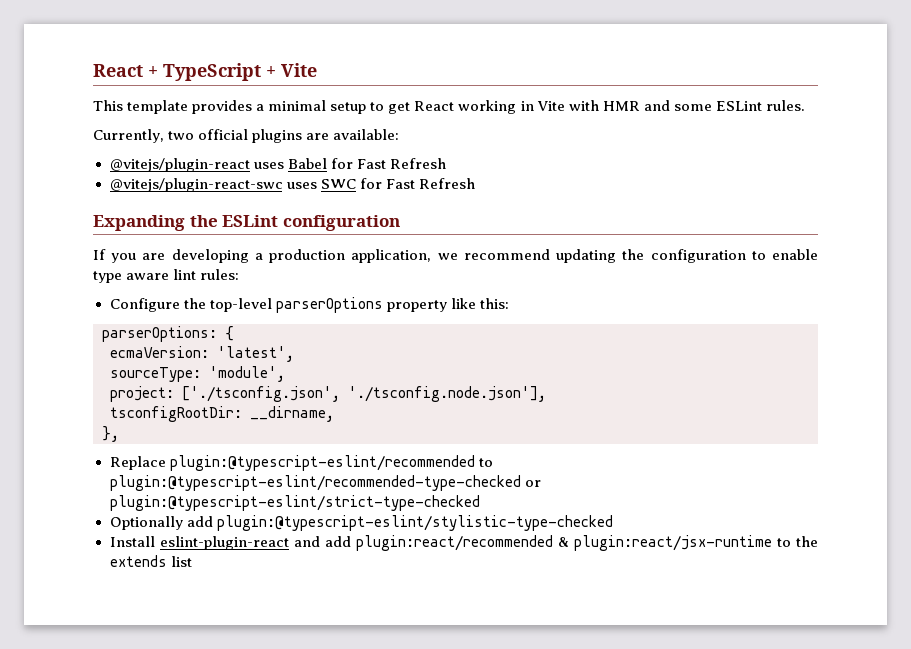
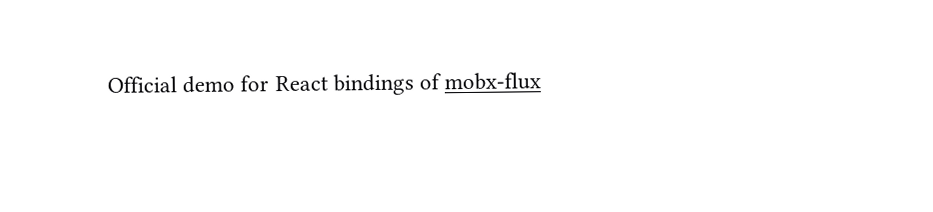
- React + TypeScript + Vite
- This template provides a minimal setup to get React working in Vite with HMR and some ESLint rules.
- Currently, two official plugins are available:
- @vitejs/plugin-react uses Babel for Fast Refresh
- @vitejs/plugin-react-swc uses SWC for Fast Refresh
- Expanding the ESLint configuration
- If you are developing a production application, we recommend updating the configuration to enable type aware lint rules:
- Configure the top-level parserOptions property like this:
- parserOptions: {
- ecmaVersion: 'latest',
- sourceType: 'module',
- project: ['./tsconfig.json', './tsconfig.node.json'],
- tsconfigRootDir: __dirname,
- },
- Replace plugin:@typescript-eslint/recommended to plugin:@typescript-eslint/recommended-type-checked or plugin:@typescript-eslint/strict-type-checked
- Optionally add plugin:@typescript-eslint/stylistic-type-checked
- Install eslint-plugin-react and add plugin:react/recommended & plugin:react/jsx-runtime to the extends list
+ Official demo for React bindings of mobx-flux

